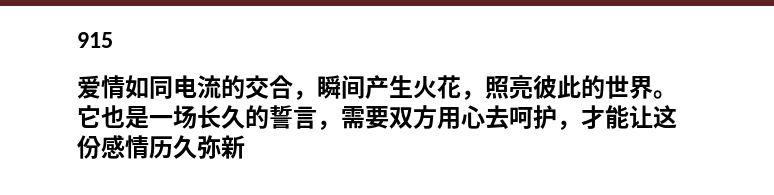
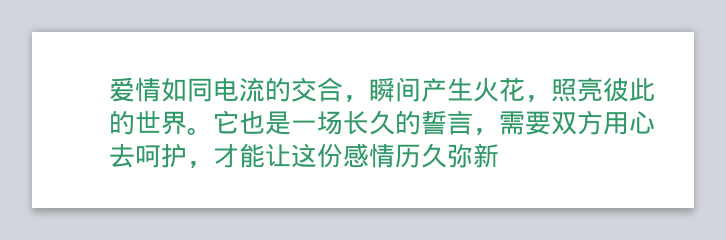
- 915

